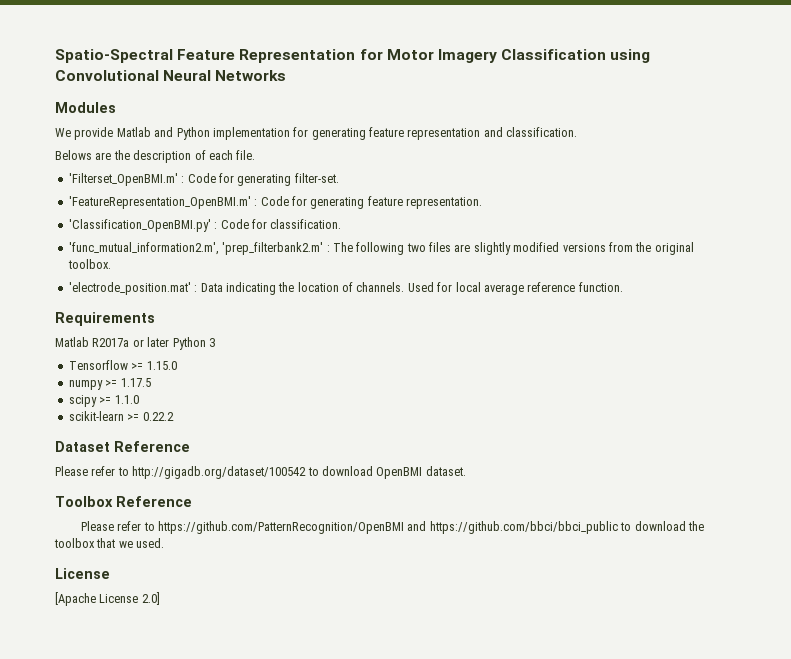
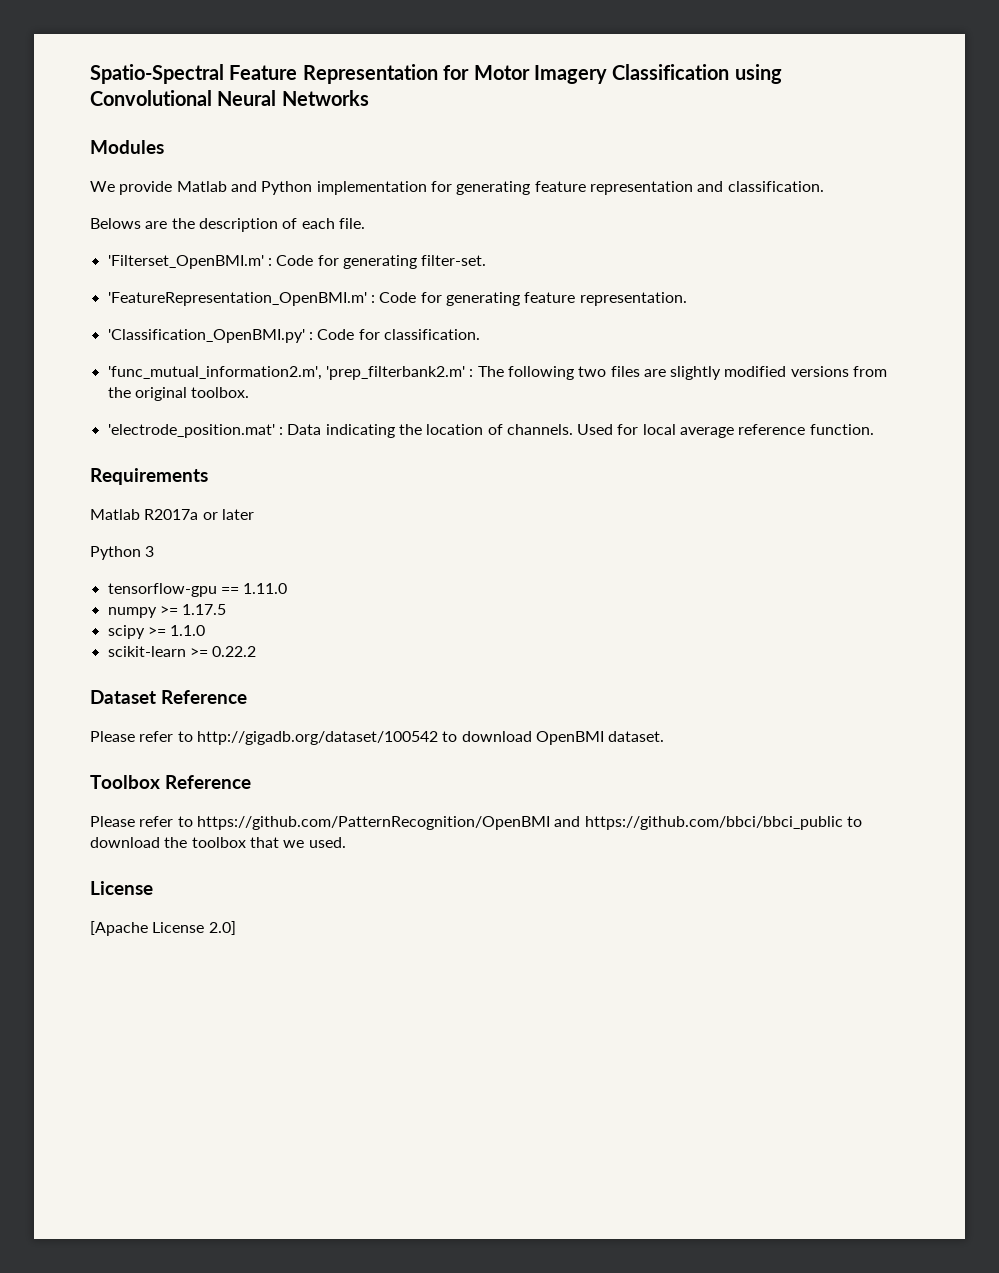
- Matlab R2017a or later Python 3
+ Matlab R2017a or later
+ Python 3
- Tensorflow >= 1.15.0
+ tensorflow-gpu == 1.11.0

